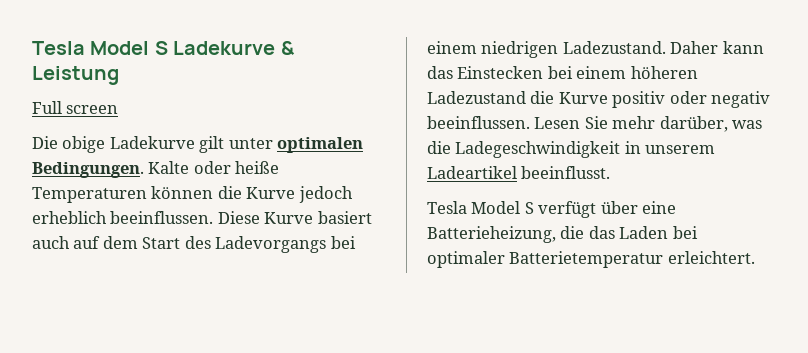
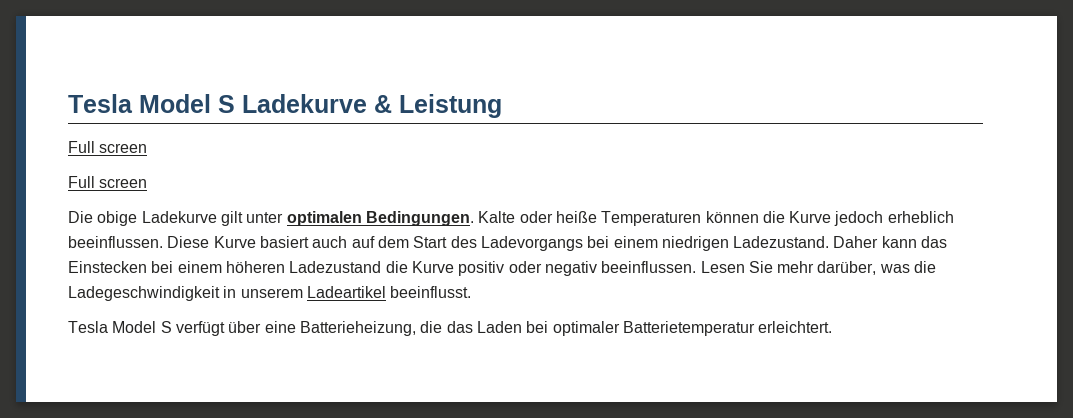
  Tesla Model S Ladekurve & Leistung
+ Full screen

